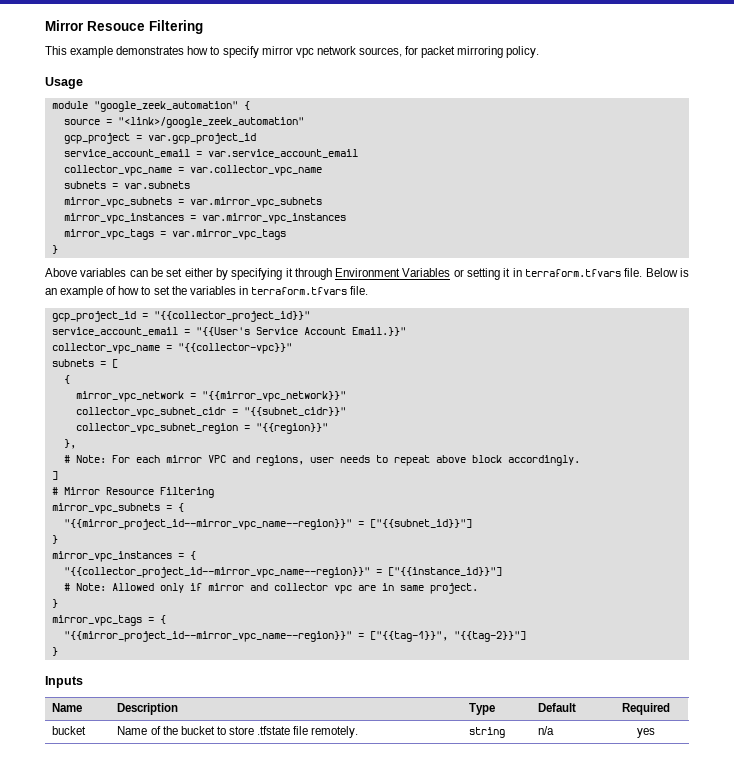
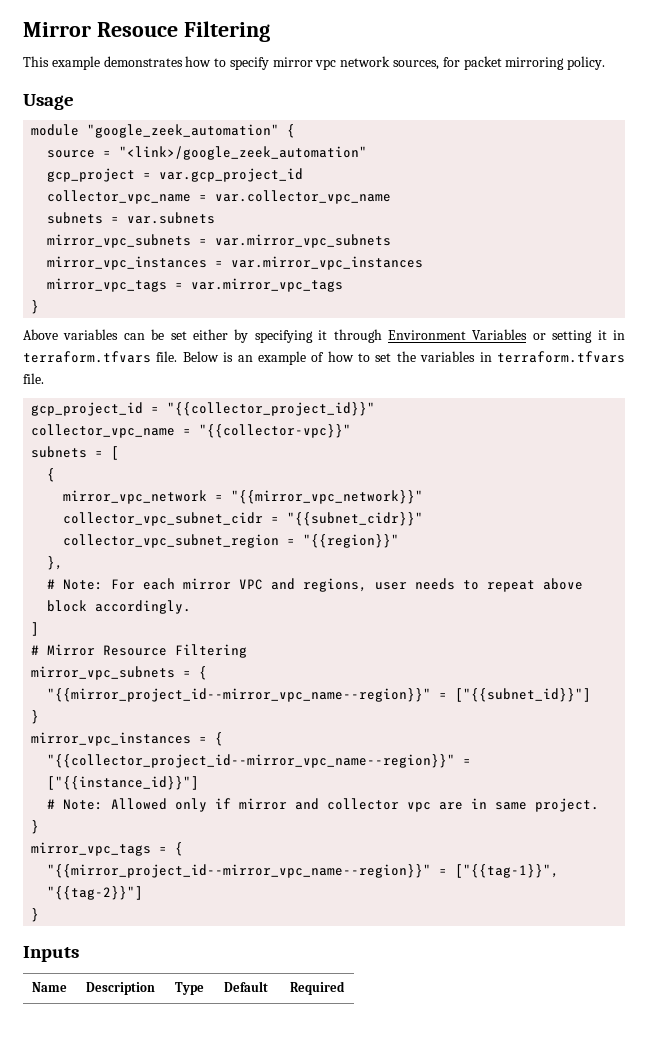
- service_account_email = var.service_account_email
- service_account_email = "{{User's Service Account Email.}}"
- bucket | Name of the bucket to store .tfstate file remotely. | string | n/a | yes

